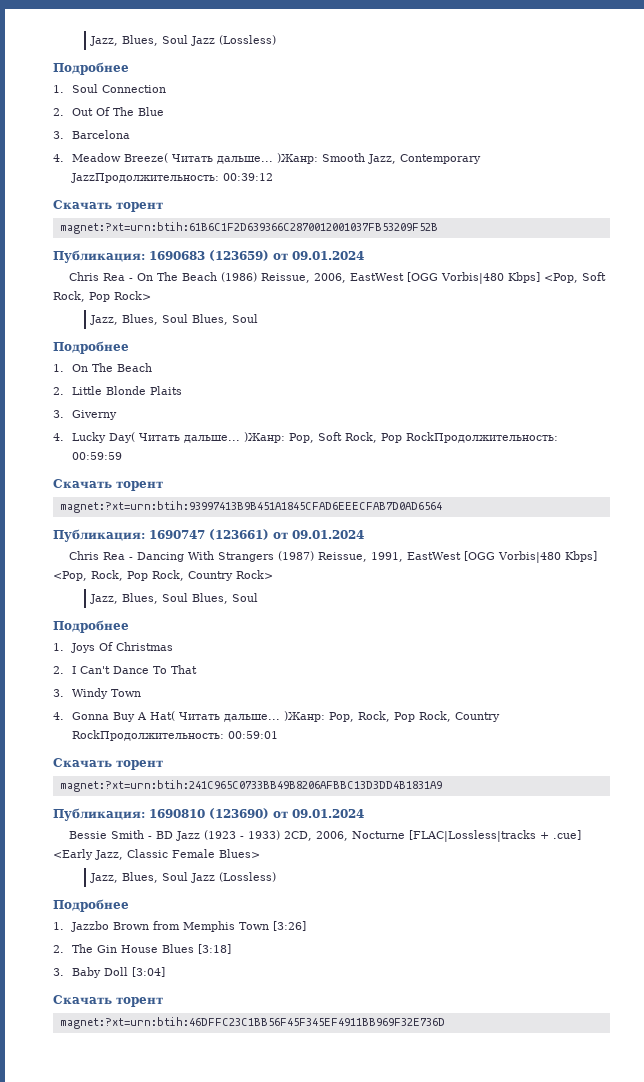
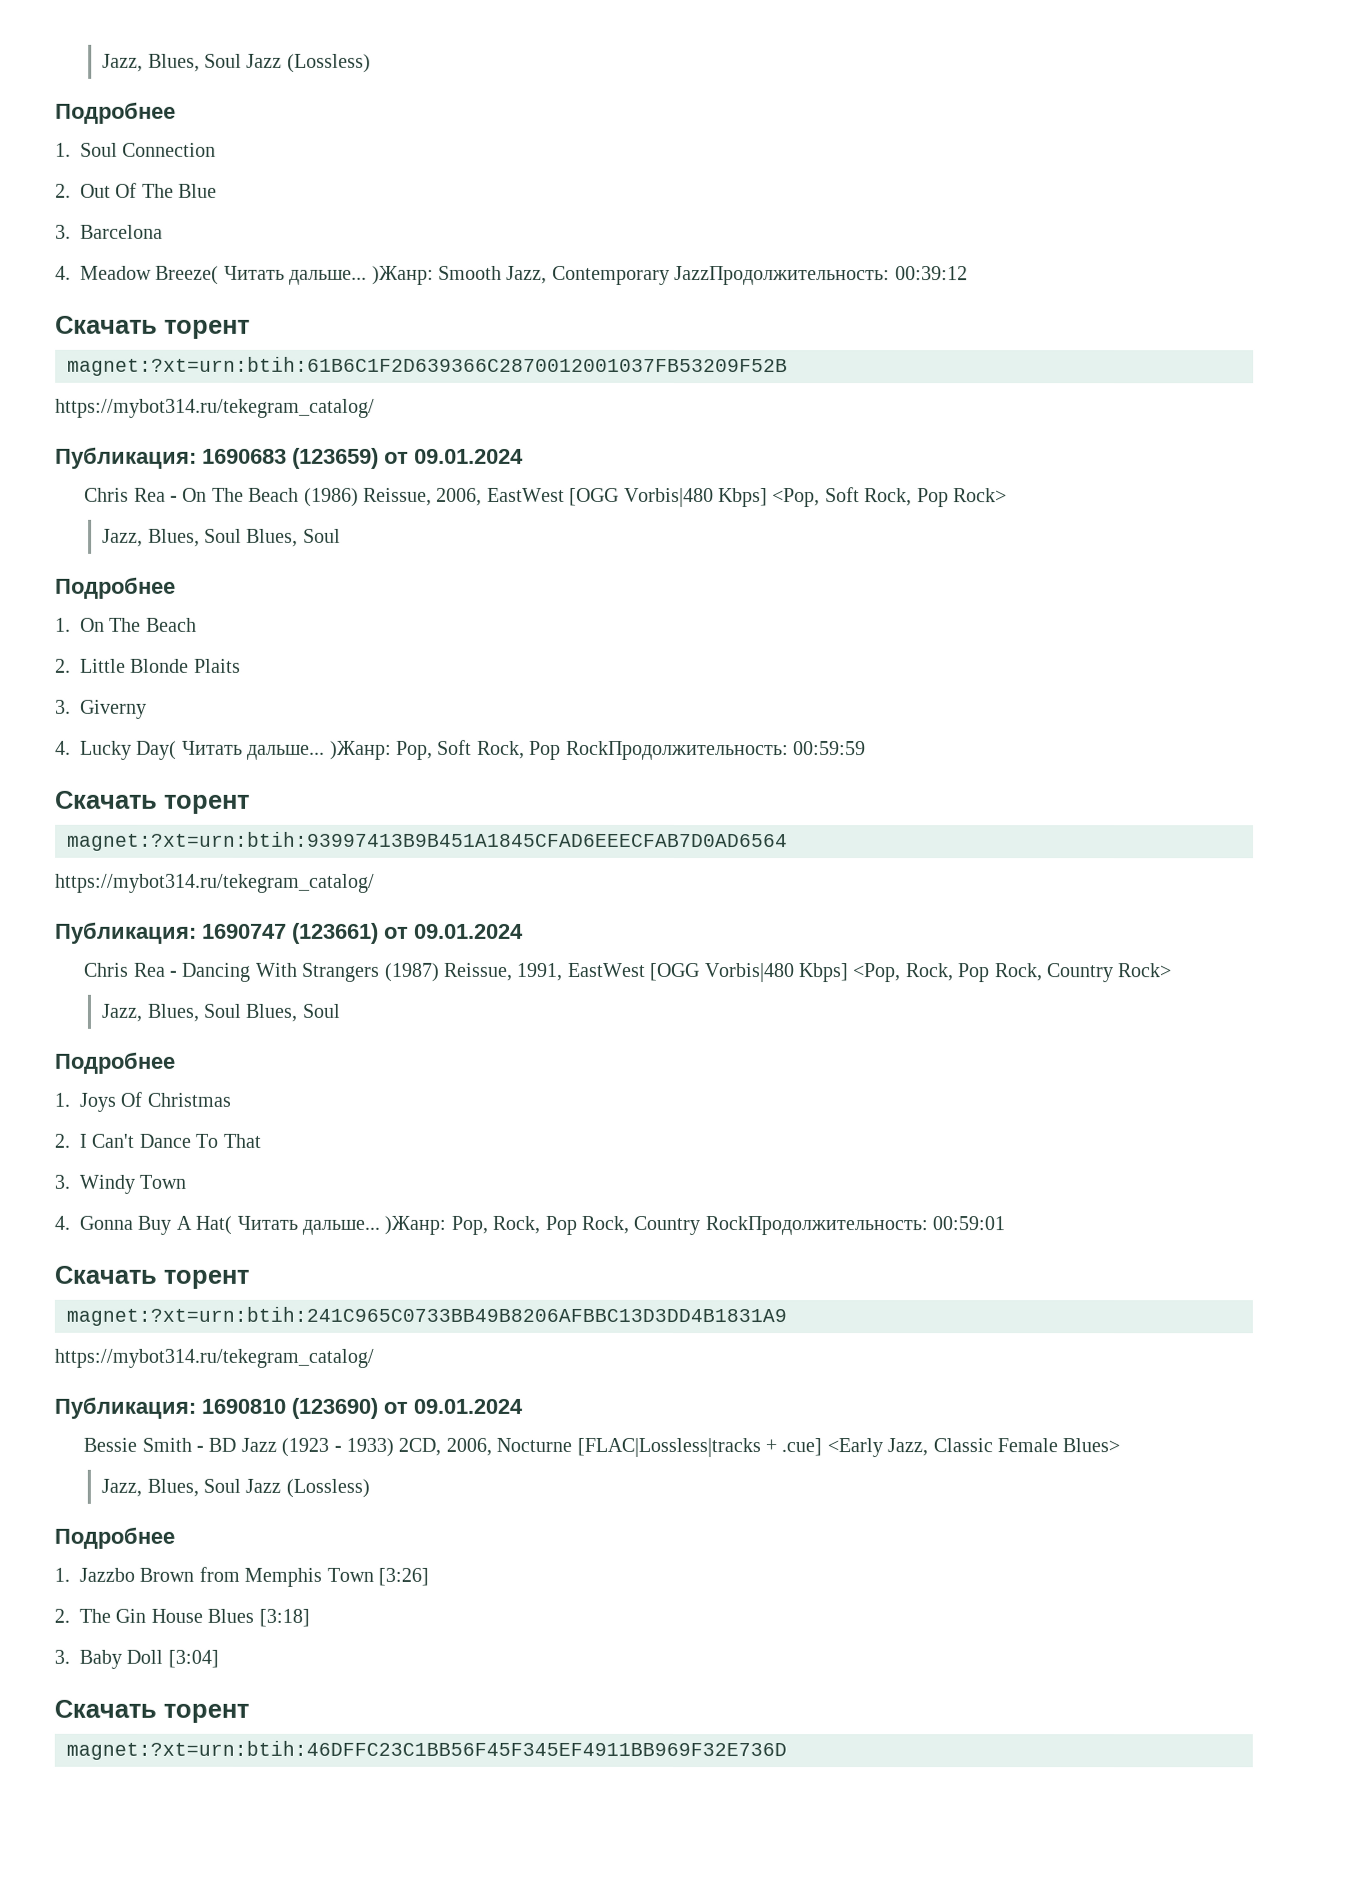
  magnet:?xt=urn:btih:61B6C1F2D639366C2870012001037FB53209F52B
+ https://mybot314.ru/tekegram_catalog/
  magnet:?xt=urn:btih:93997413B9B451A1845CFAD6EEECFAB7D0AD6564
+ https://mybot314.ru/tekegram_catalog/
  magnet:?xt=urn:btih:241C965C0733BB49B8206AFBBC13D3DD4B1831A9
+ https://mybot314.ru/tekegram_catalog/

